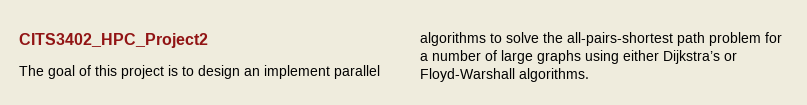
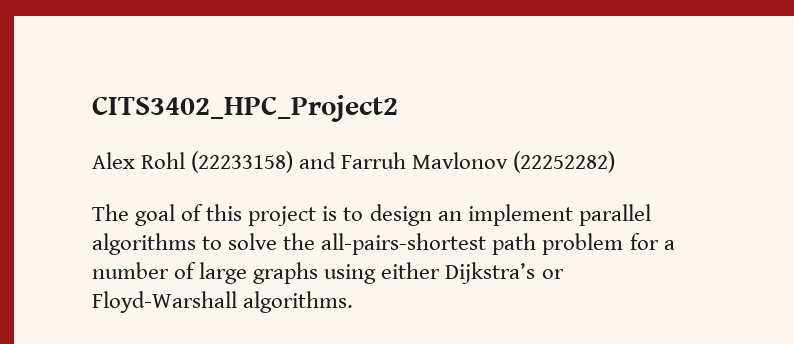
+ Alex Rohl (22233158) and Farruh Mavlonov (22252282)

